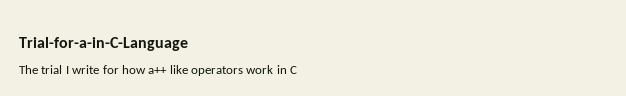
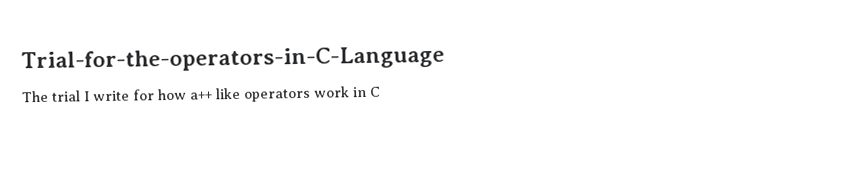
- Trial-for-a-in-C-Language
+ Trial-for-the-operators-in-C-Language

